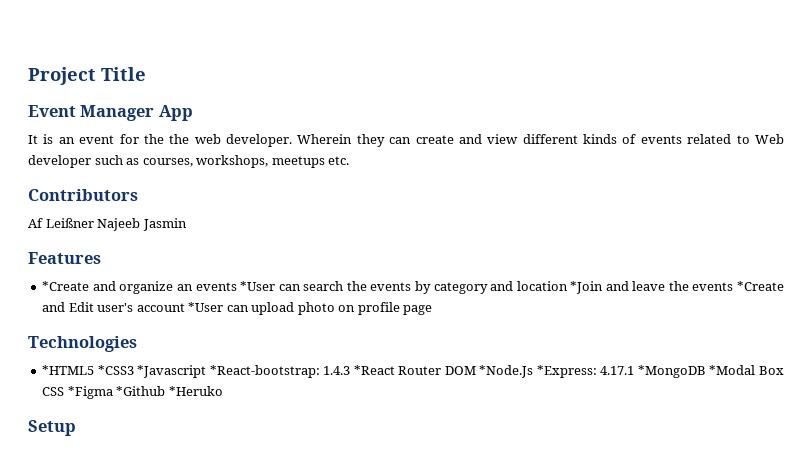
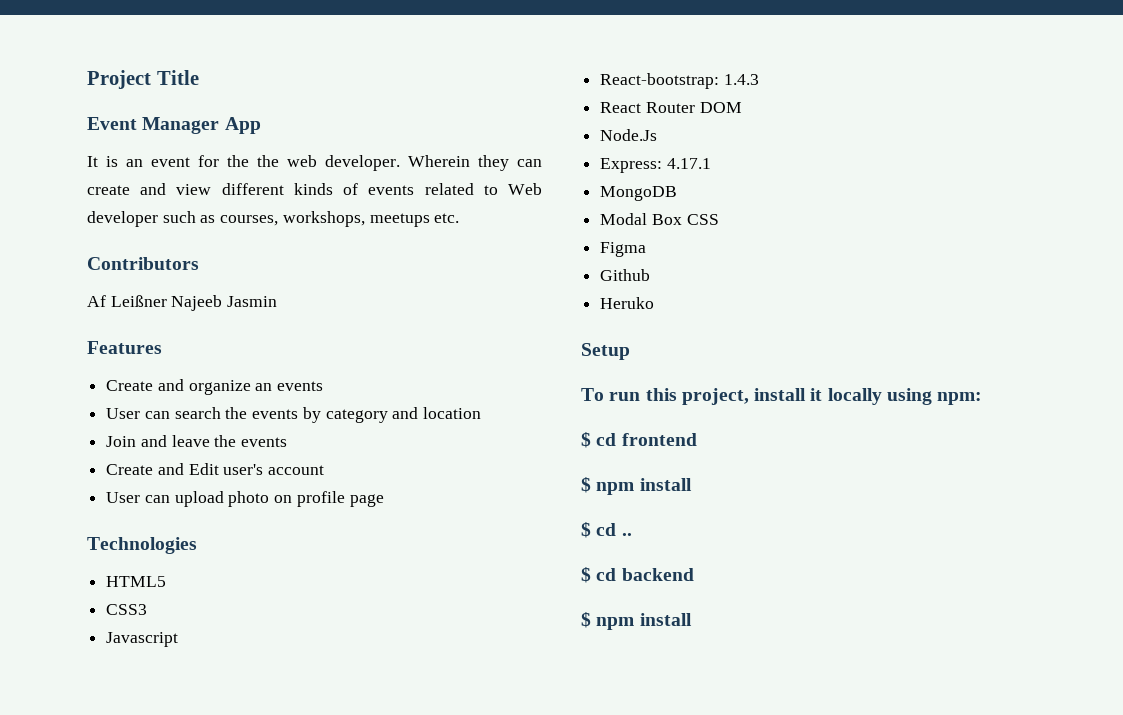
- *Create and organize an events *User can search the events by category and location *Join and leave the events *Create and Edit user's account *User can upload photo on profile page
+ Create and organize an events
+ User can search the events by category and location
+ Join and leave the events
+ Create and Edit user's account
+ User can upload photo on profile page
- *HTML5 *CSS3 *Javascript *React-bootstrap: 1.4.3 *React Router DOM *Node.Js *Express: 4.17.1 *MongoDB *Modal Box CSS *Figma *Github *Heruko
+ HTML5
+ CSS3
+ Javascript
+ React-bootstrap: 1.4.3
+ React Router DOM
+ Node.Js
+ Express: 4.17.1
+ MongoDB
+ Modal Box CSS
+ Figma
+ Github
+ Heruko
  Setup
+ To run this project, install it locally using npm:
+ $ cd frontend
+ $ npm install
+ $ cd ..
+ $ cd backend
+ $ npm install

